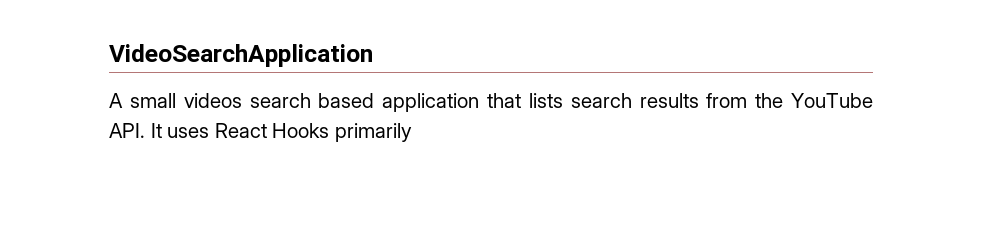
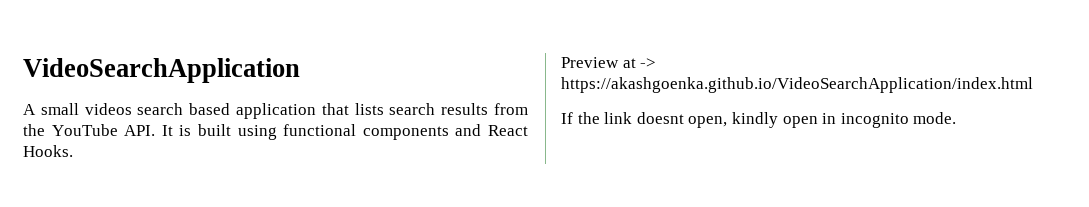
- A small videos search based application that lists search results from the YouTube API. It uses React Hooks primarily
+ A small videos search based application that lists search results from the YouTube API. It is built using functional components and React Hooks.
+ Preview at -> https://akashgoenka.github.io/VideoSearchApplication/index.html
+ If the link doesnt open, kindly open in incognito mode.

